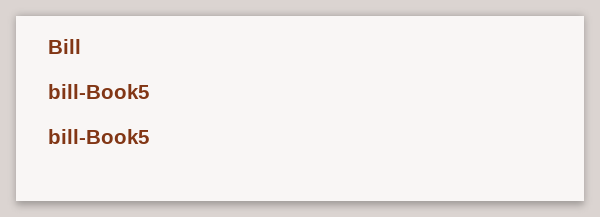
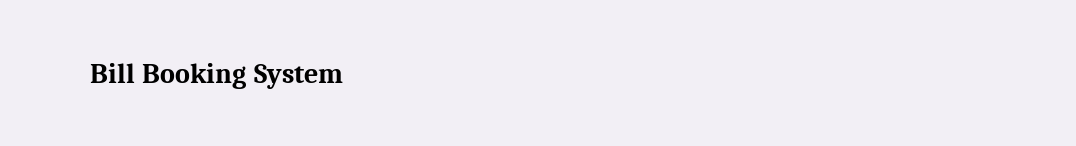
- Bill
- bill-Book5
- bill-Book5
+ Bill Booking System

